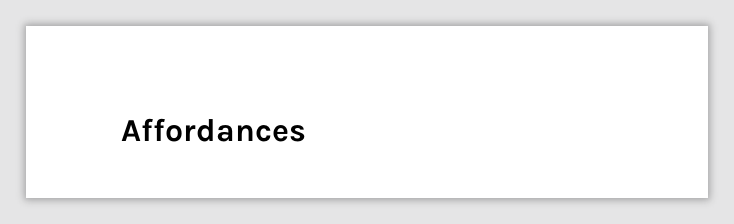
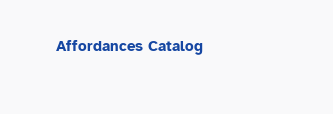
- Affordances
+ Affordances Catalog

